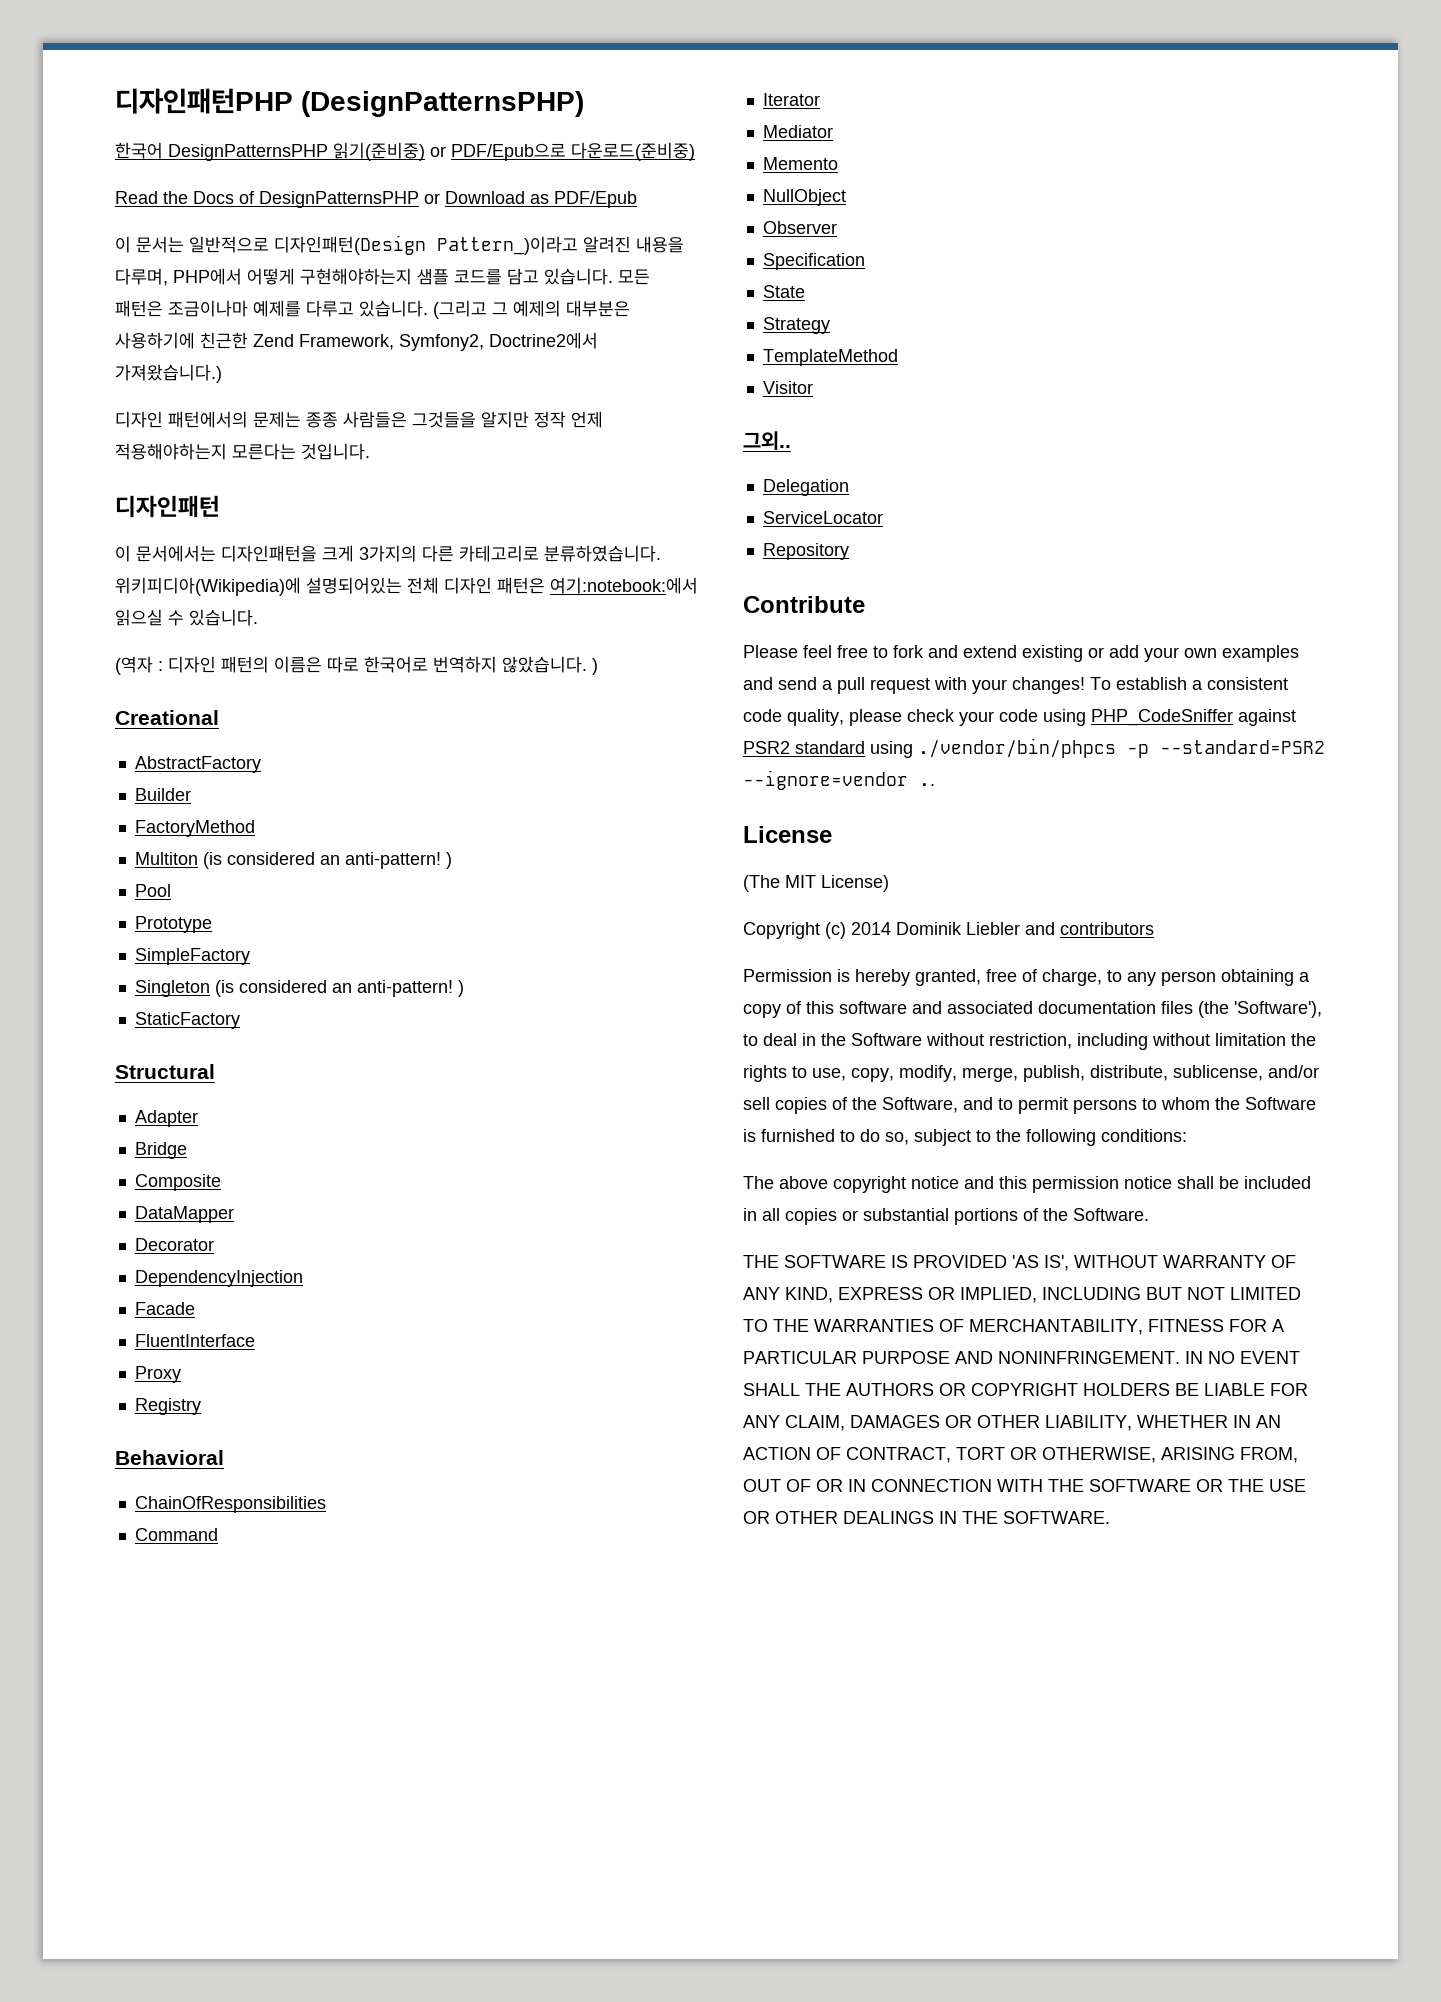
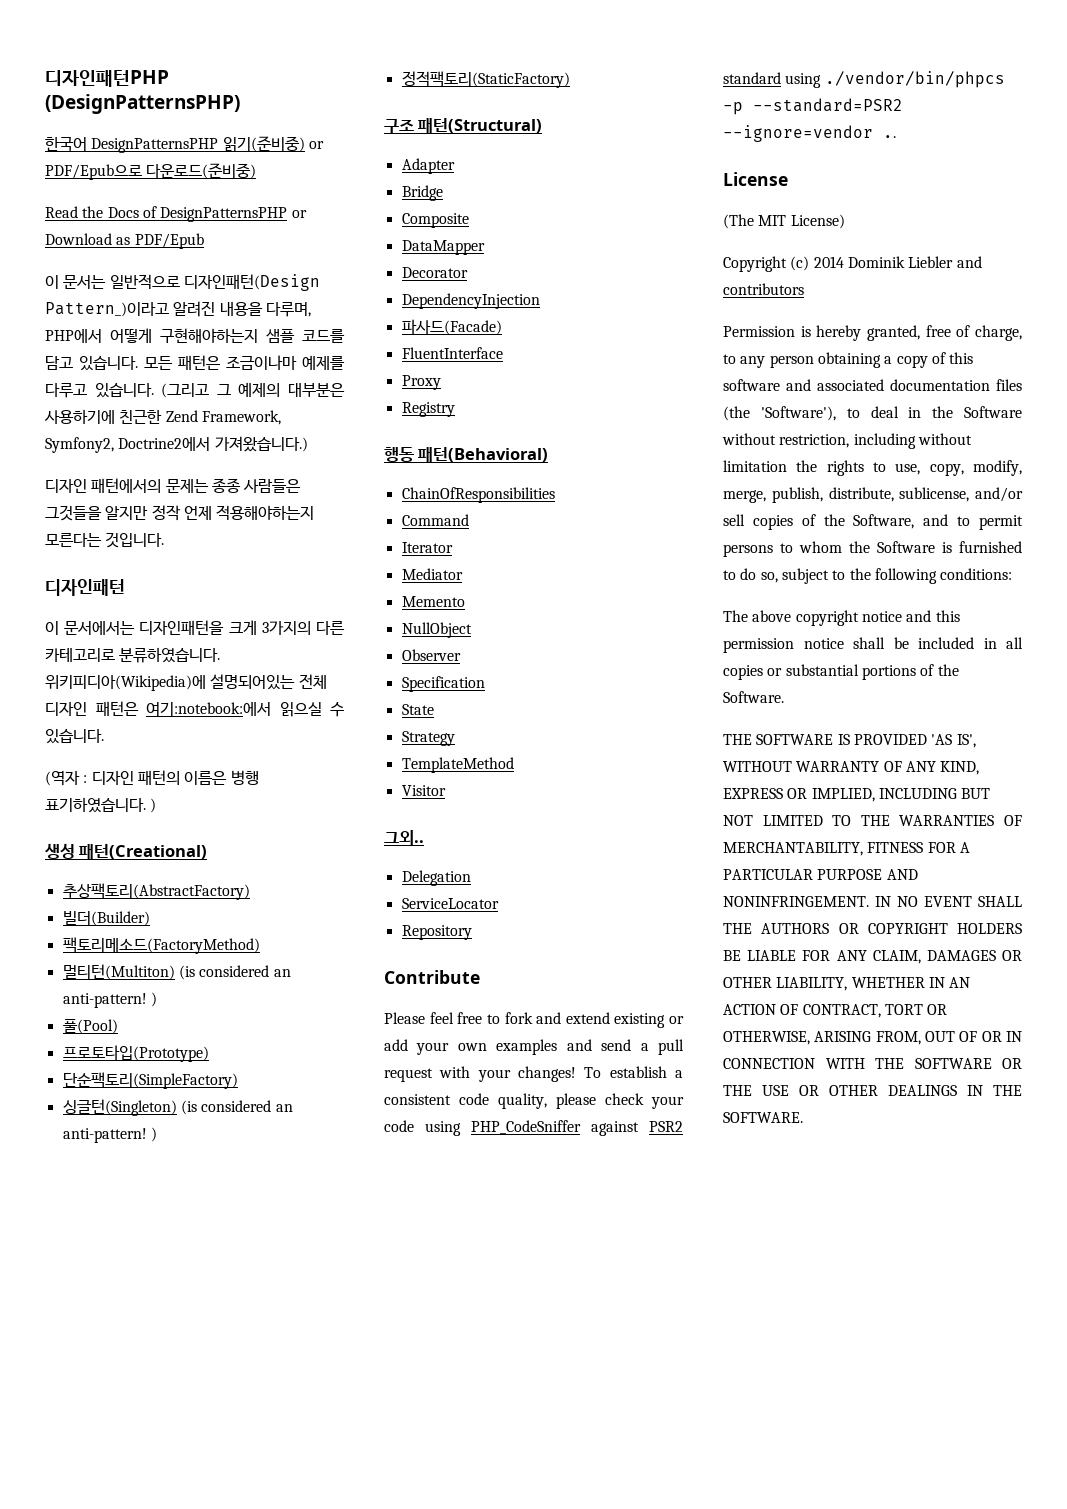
- (역자 : 디자인 패턴의 이름은 따로 한국어로 번역하지 않았습니다. )
- Creational
- AbstractFactory
- Builder
- FactoryMethod
- Multiton (is considered an anti-pattern! )
- Pool
- Prototype
- SimpleFactory
- Singleton (is considered an anti-pattern! )
- StaticFactory
- Structural
+ (역자 : 디자인 패턴의 이름은 병행 표기하였습니다. )
+ 생성 패턴(Creational)
+ 추상팩토리(AbstractFactory)
+ 빌더(Builder)
+ 팩토리메소드(FactoryMethod)
+ 멀티턴(Multiton) (is considered an anti-pattern! )
+ 풀(Pool)
+ 프로토타입(Prototype)
+ 단순팩토리(SimpleFactory)
+ 싱글턴(Singleton) (is considered an anti-pattern! )
+ 정적팩토리(StaticFactory)
+ 구조 패턴(Structural)
- Facade
+ 파사드(Facade)
- Behavioral
+ 행동 패턴(Behavioral)

